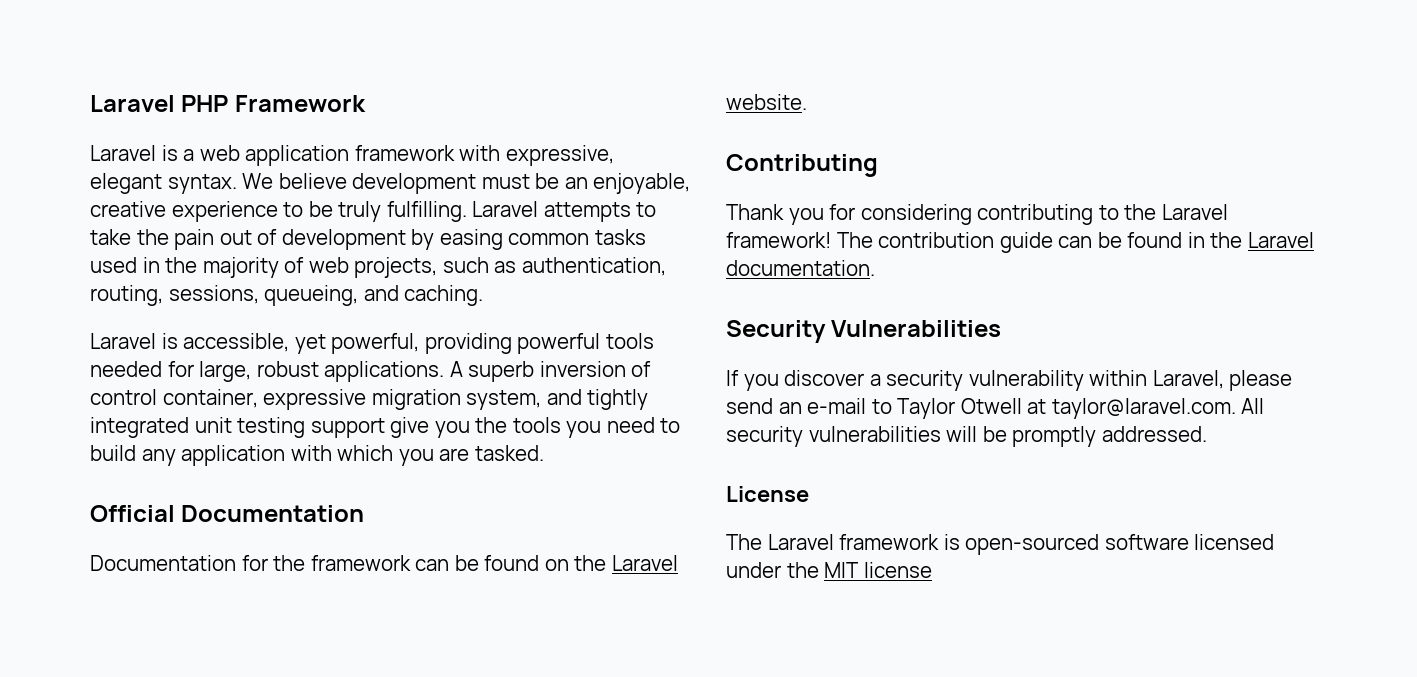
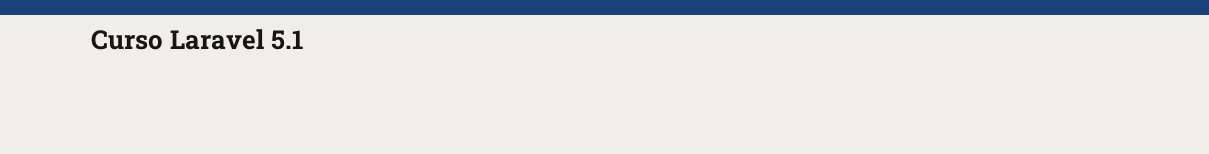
- Laravel PHP Framework
- Laravel is a web application framework with expressive, elegant syntax. We believe development must be an enjoyable, creative experience to be truly fulfilling. Laravel attempts to take the pain out of development by easing common tasks used in the majority of web projects, such as authentication, routing, sessions, queueing, and caching.
- Laravel is accessible, yet powerful, providing powerful tools needed for large, robust applications. A superb inversion of control container, expressive migration system, and tightly integrated unit testing support give you the tools you need to build any application with which you are tasked.
- Official Documentation
- Documentation for the framework can be found on the Laravel website.
- Contributing
- Thank you for considering contributing to the Laravel framework! The contribution guide can be found in the Laravel documentation.
- Security Vulnerabilities
- If you discover a security vulnerability within Laravel, please send an e-mail to Taylor Otwell at taylor@laravel.com. All security vulnerabilities will be promptly addressed.
- License
- The Laravel framework is open-sourced software licensed under the MIT license
+ Curso Laravel 5.1

